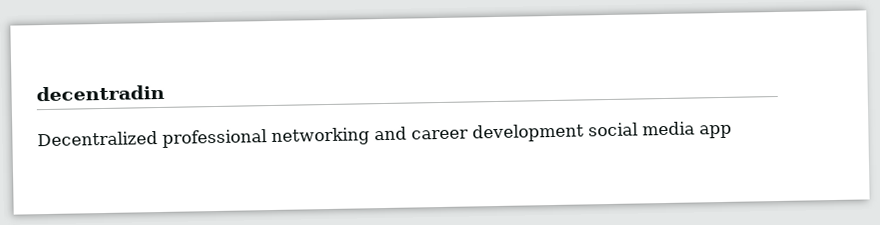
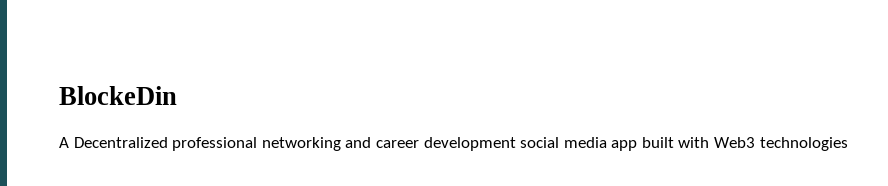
- decentradin
- Decentralized professional networking and career development social media app
+ BlockeDin
+ A Decentralized professional networking and career development social media app built with Web3 technologies

